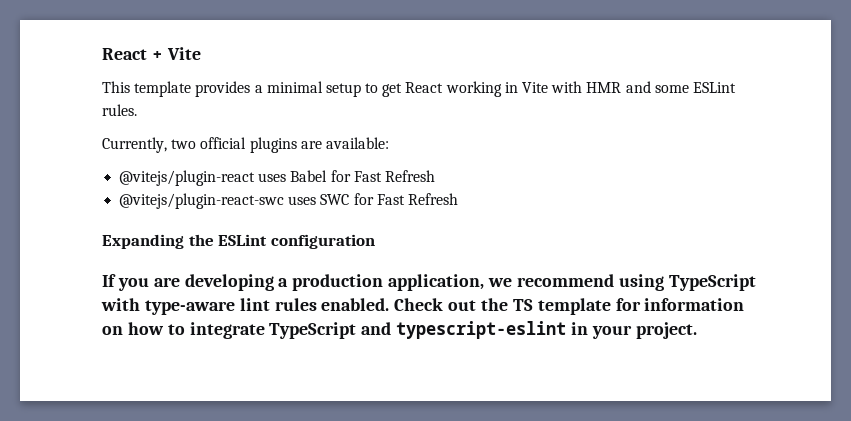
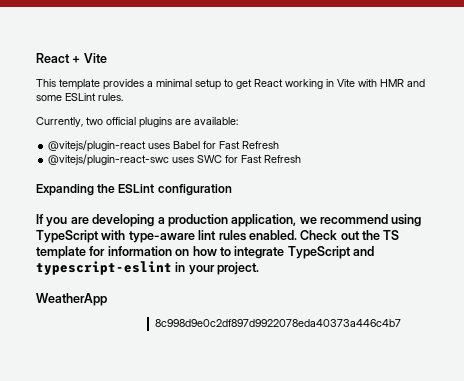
+ WeatherApp
+ 8c998d9e0c2df897d9922078eda40373a446c4b7

